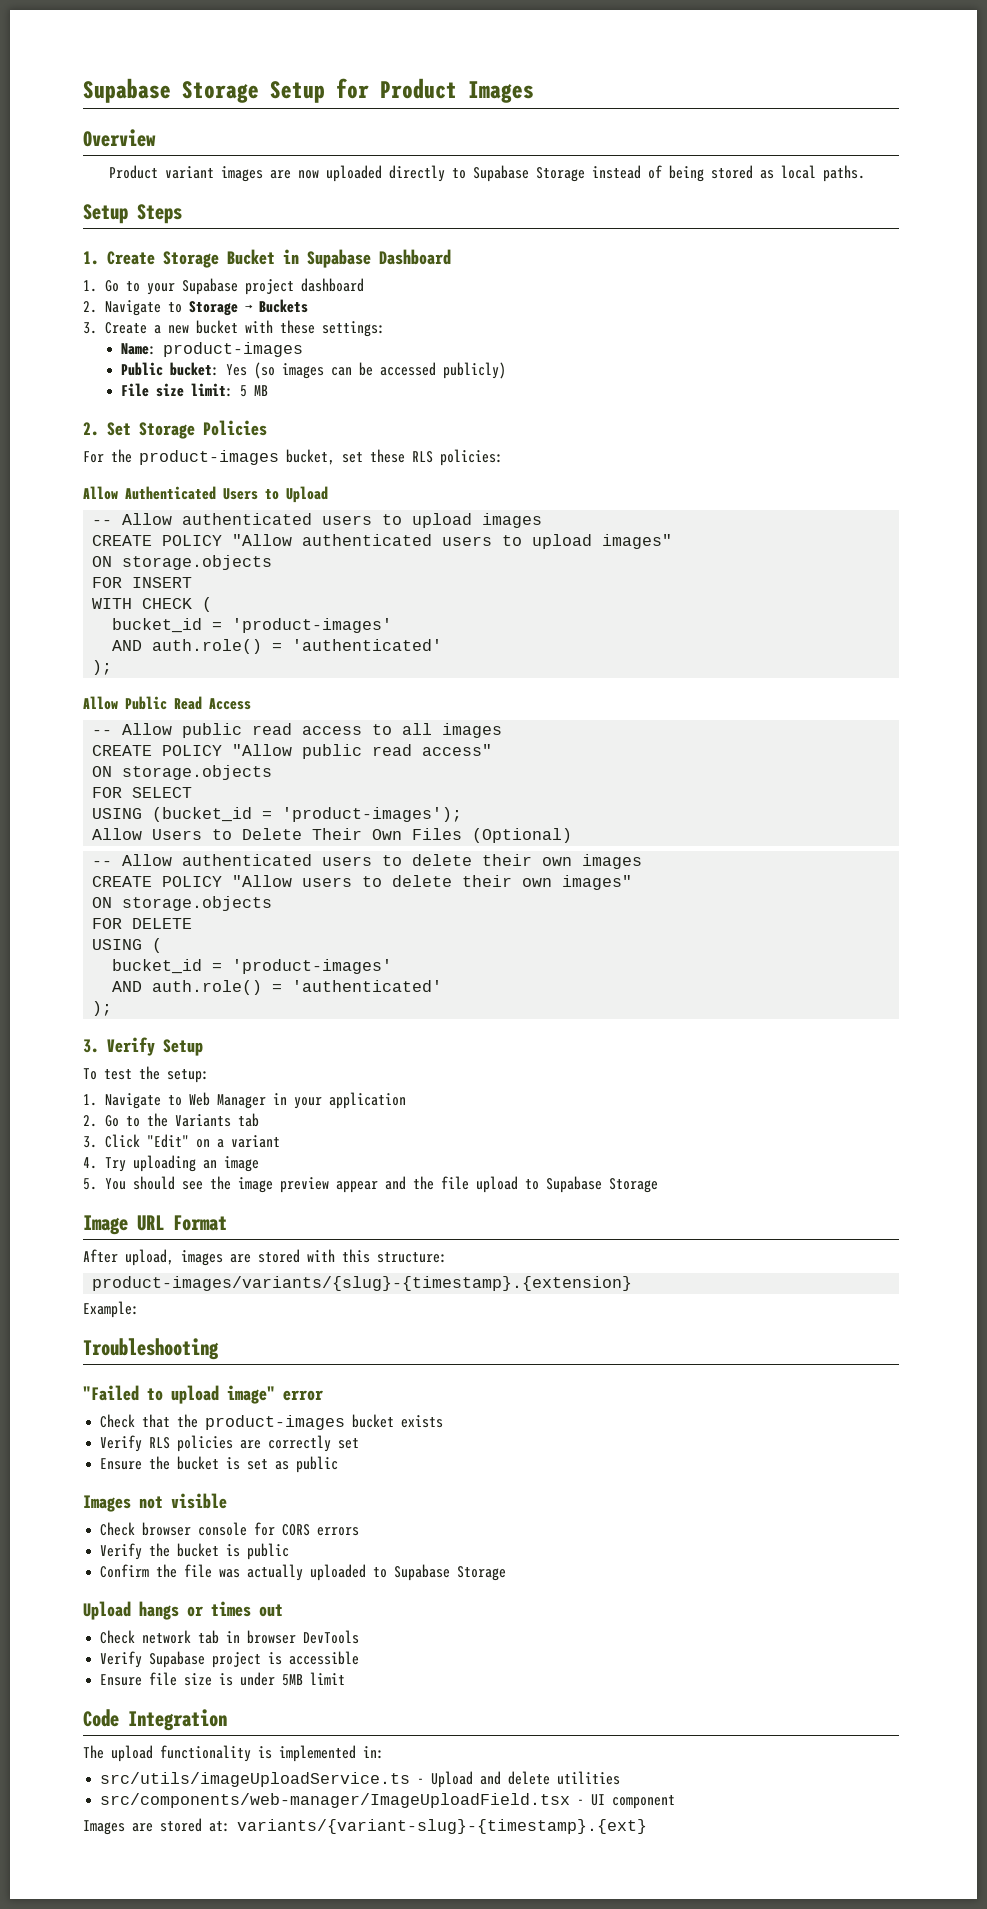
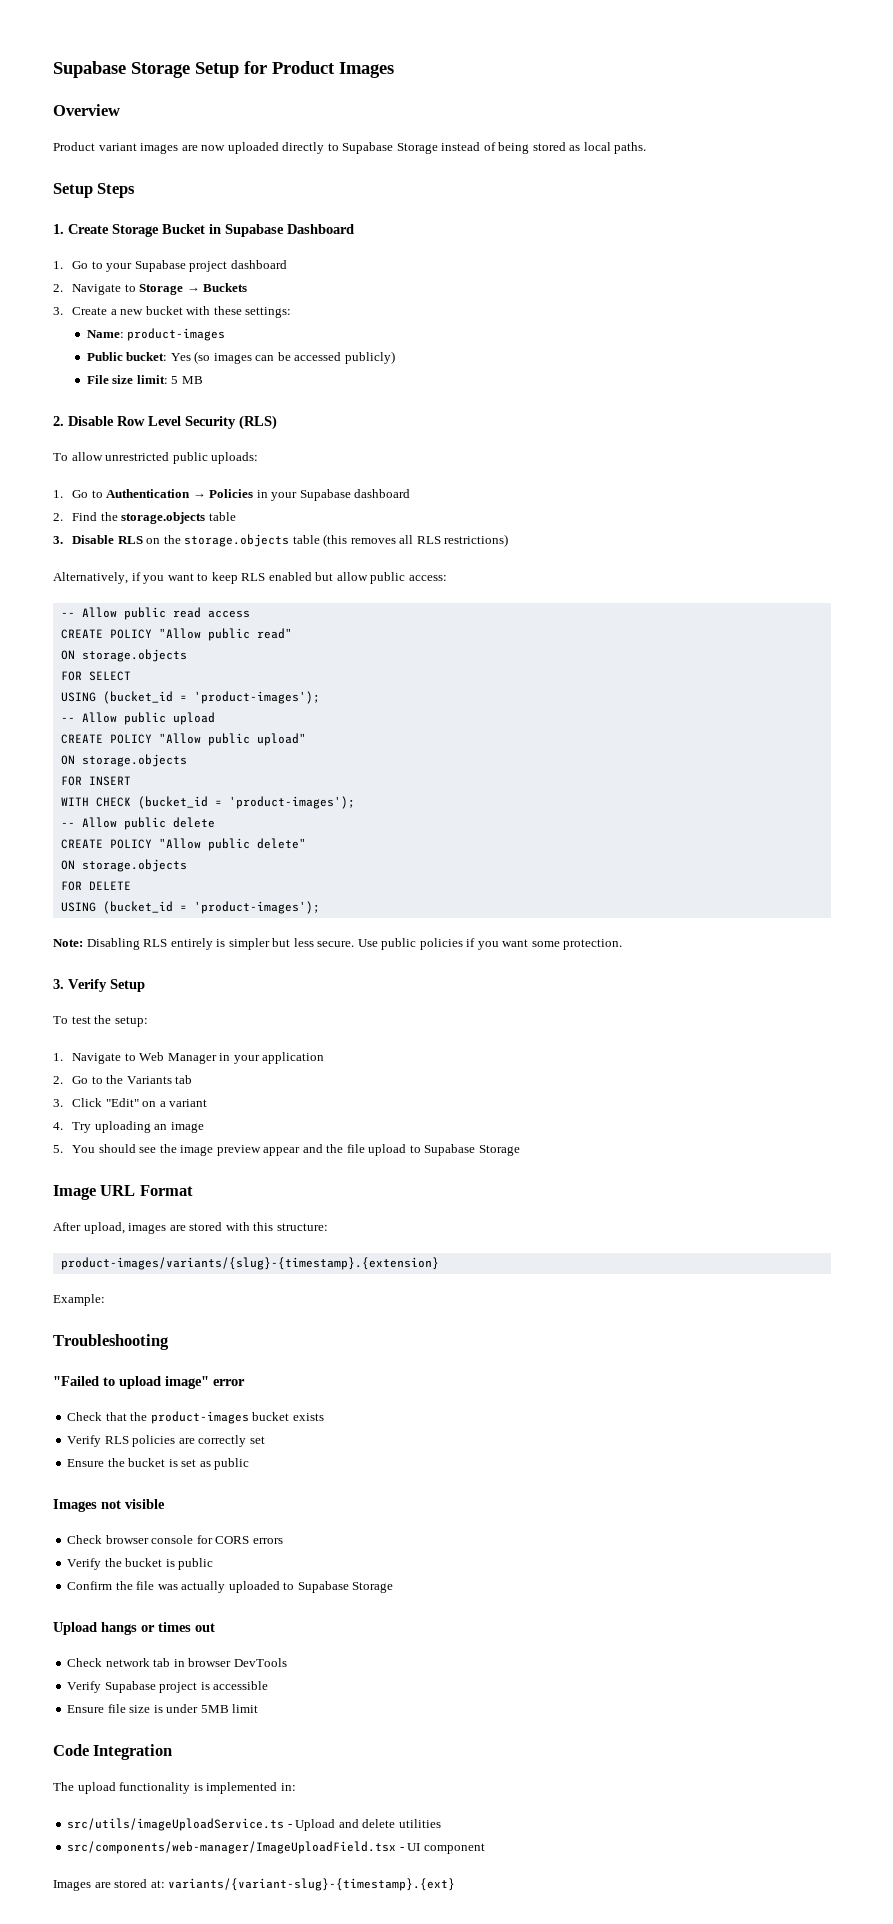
- 2. Set Storage Policies
- For the product-images bucket, set these RLS policies:
- Allow Authenticated Users to Upload
- -- Allow authenticated users to upload images
- CREATE POLICY "Allow authenticated users to upload images"
- ON storage.objects
- FOR INSERT
- WITH CHECK (
- bucket_id = 'product-images'
- AND auth.role() = 'authenticated'
- );
- Allow Public Read Access
+ 2. Disable Row Level Security (RLS)
+ To allow unrestricted public uploads:
+ 1. Go to Authentication → Policies in your Supabase dashboard
+ 2. Find the storage.objects table
+ 3. Disable RLS on the storage.objects table (this removes all RLS restrictions)
+ Alternatively, if you want to keep RLS enabled but allow public access:
- -- Allow public read access to all images
- CREATE POLICY "Allow public read access"
+ -- Allow public read access
+ CREATE POLICY "Allow public read"
- Allow Users to Delete Their Own Files (Optional)
- -- Allow authenticated users to delete their own images
- CREATE POLICY "Allow users to delete their own images"
+ -- Allow public upload
+ CREATE POLICY "Allow public upload"
+ ON storage.objects
+ FOR INSERT
+ WITH CHECK (bucket_id = 'product-images');
+ -- Allow public delete
+ CREATE POLICY "Allow public delete"
  FOR DELETE
- USING (
- bucket_id = 'product-images'
- AND auth.role() = 'authenticated'
- );
+ USING (bucket_id = 'product-images');
+ Note: Disabling RLS entirely is simpler but less secure. Use public policies if you want some protection.

